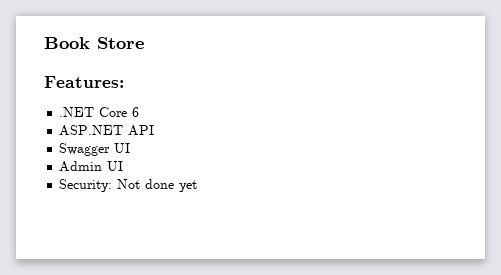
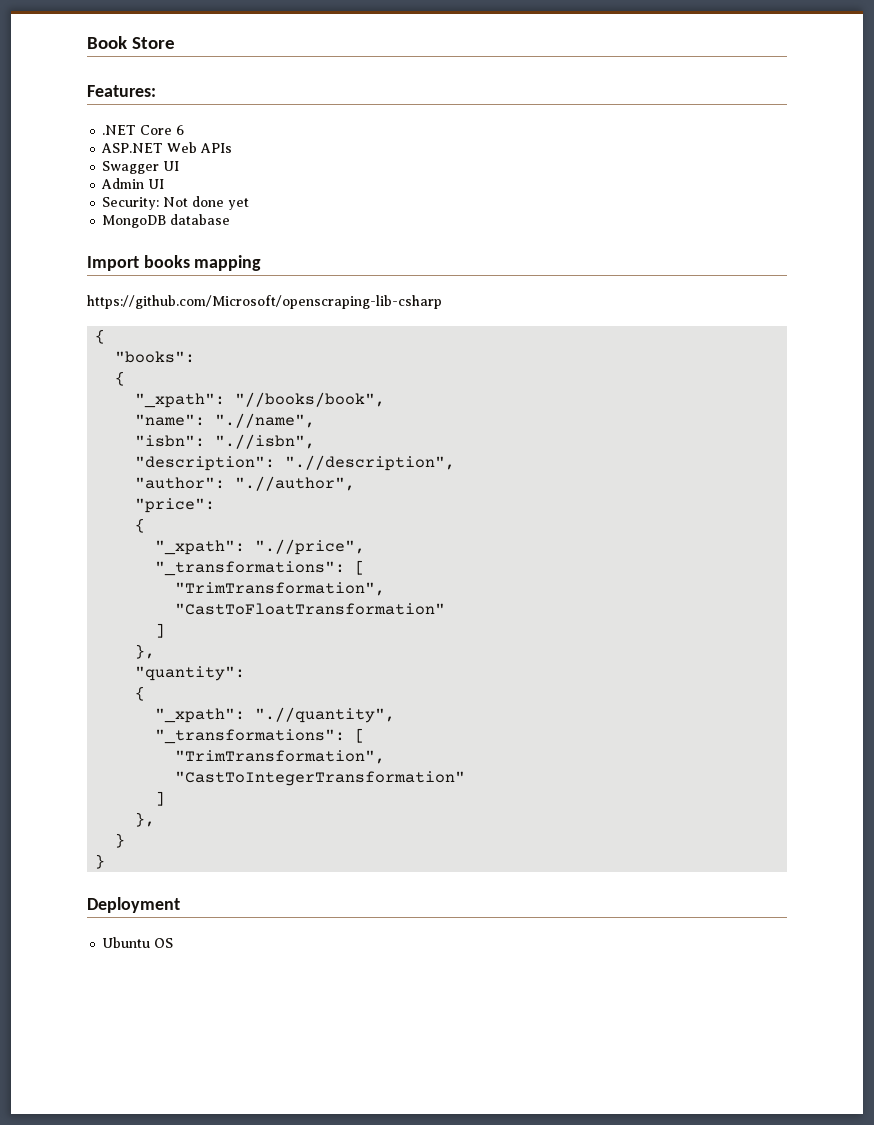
- ASP.NET API
+ ASP.NET Web APIs
+ MongoDB database
+ Import books mapping
+ https://github.com/Microsoft/openscraping-lib-csharp
+ {
+ "books":
+ {
+ "_xpath": "//books/book",
+ "name": ".//name",
+ "isbn": ".//isbn",
+ "description": ".//description",
+ "author": ".//author",
+ "price":
+ {
+ "_xpath": ".//price",
+ "_transformations": [
+ "TrimTransformation",
+ "CastToFloatTransformation"
+ ]
+ },
+ "quantity":
+ {
+ "_xpath": ".//quantity",
+ "_transformations": [
+ "TrimTransformation",
+ "CastToIntegerTransformation"
+ ]
+ },
+ }
+ }
+ Deployment
+ Ubuntu OS

